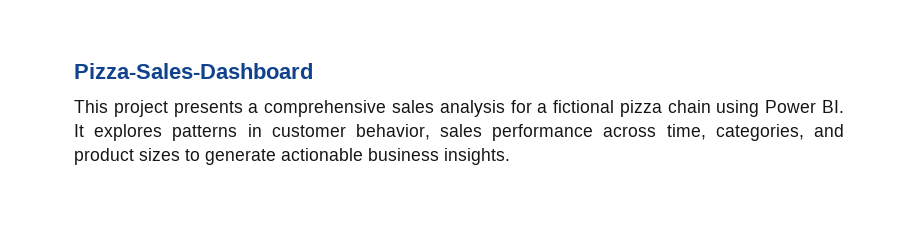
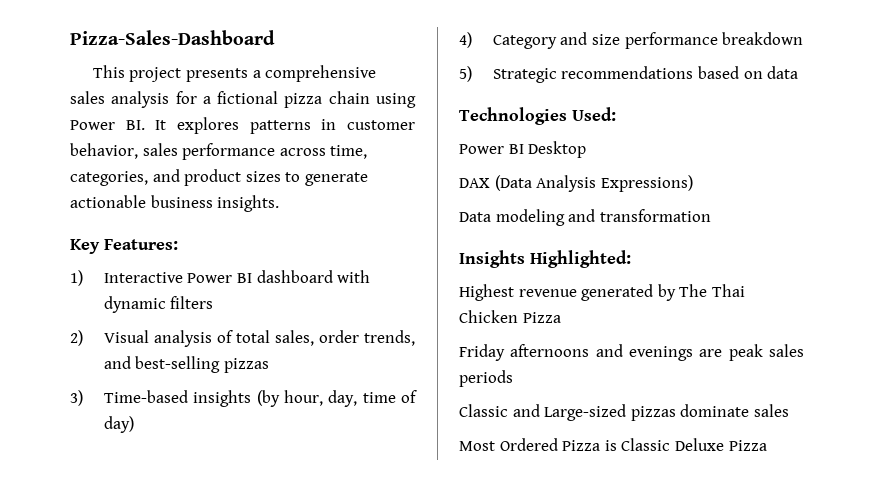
+ Key Features:
+ 1) Interactive Power BI dashboard with dynamic filters
+ 2) Visual analysis of total sales, order trends, and best-selling pizzas
+ 3) Time-based insights (by hour, day, time of day)
+ 4) Category and size performance breakdown
+ 5) Strategic recommendations based on data
+ Technologies Used:
+ Power BI Desktop
+ DAX (Data Analysis Expressions)
+ Data modeling and transformation
+ Insights Highlighted:
+ Highest revenue generated by The Thai Chicken Pizza
+ Friday afternoons and evenings are peak sales periods
+ Classic and Large-sized pizzas dominate sales
+ Most Ordered Pizza is Classic Deluxe Pizza

